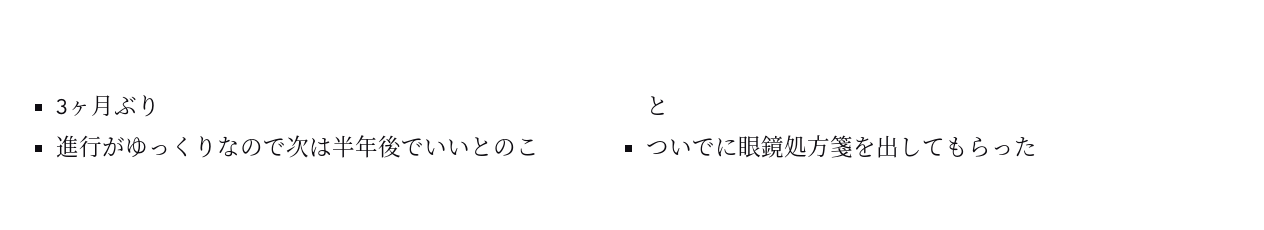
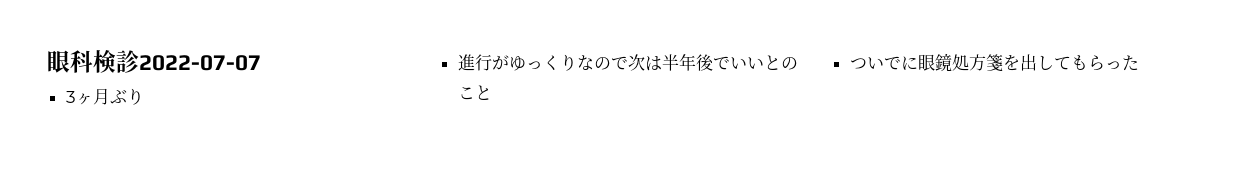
+ 眼科検診2022-07-07

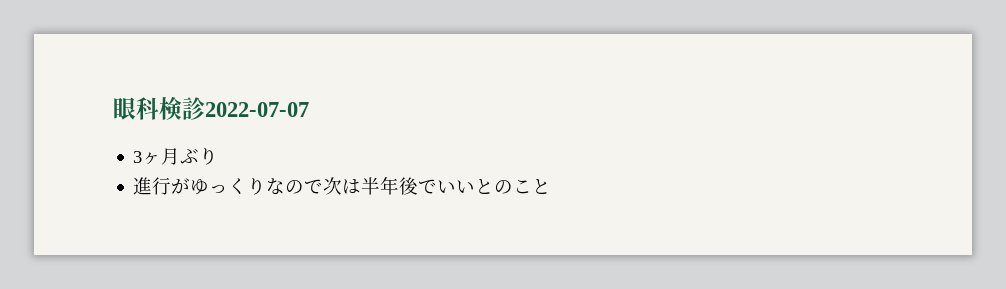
- ついでに眼鏡処方箋を出してもらった

